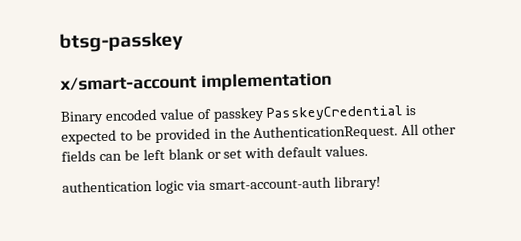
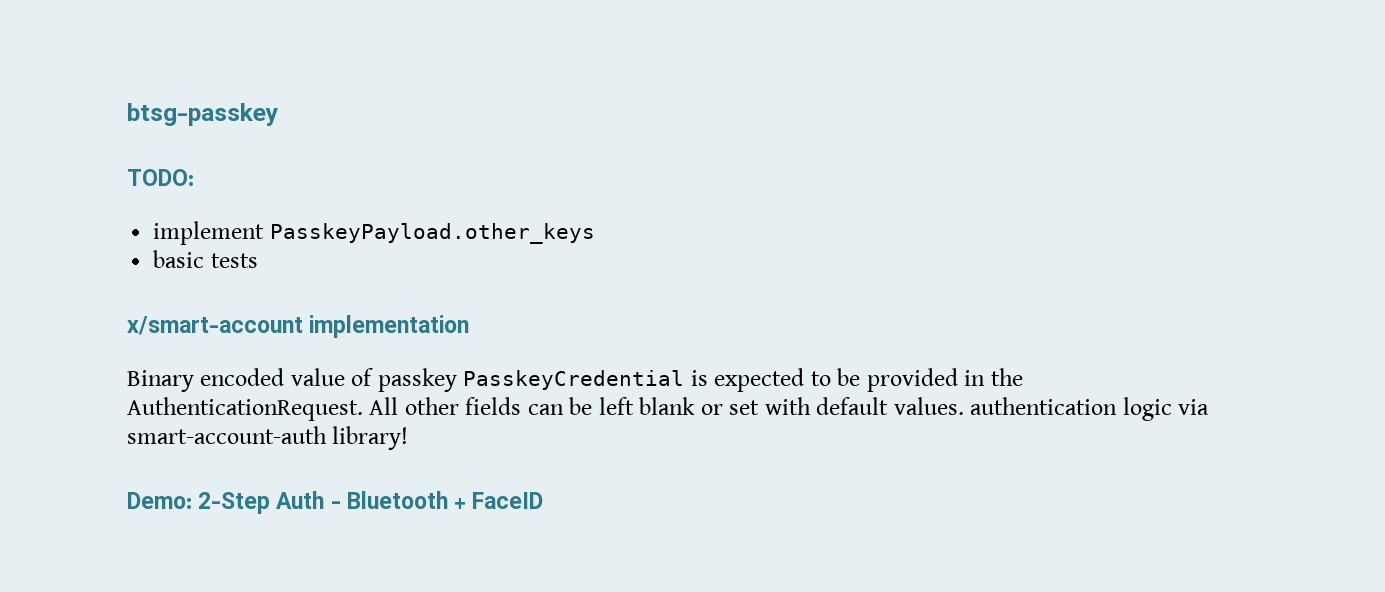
+ TODO:
+ implement PasskeyPayload.other_keys
+ basic tests
- All other fields can be left blank or set with default values.
- authentication logic via smart-account-auth library!
+ All other fields can be left blank or set with default values. authentication logic via smart-account-auth library!
+ Demo: 2-Step Auth - Bluetooth + FaceID

